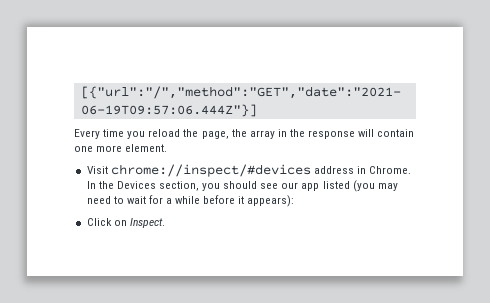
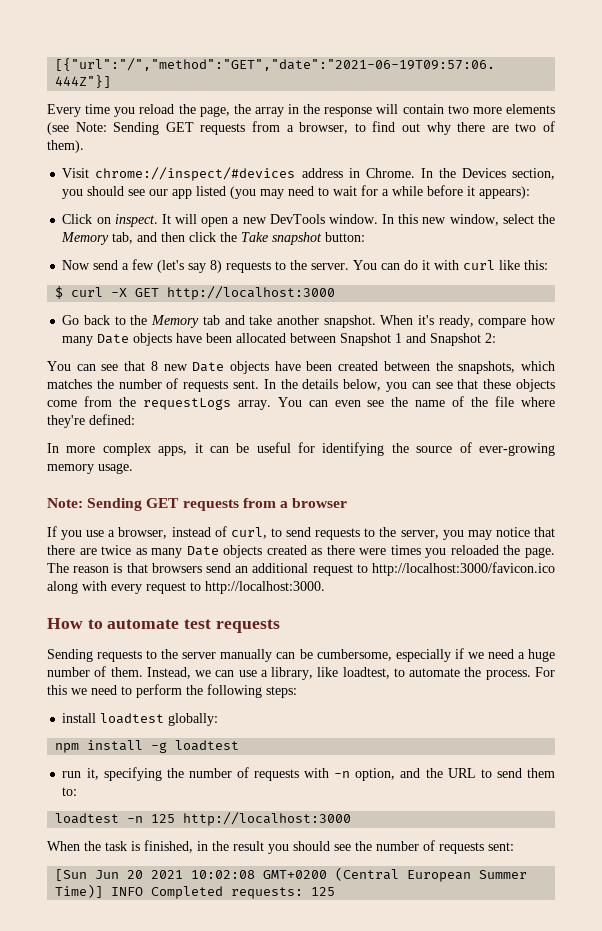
- Every time you reload the page, the array in the response will contain one more element.
+ Every time you reload the page, the array in the response will contain two more elements (see Note: Sending GET requests from a browser, to find out why there are two of them).
- Click on Inspect.
+ Click on inspect. It will open a new DevTools window. In this new window, select the Memory tab, and then click the Take snapshot button:
+ Now send a few (let's say 8) requests to the server. You can do it with curl like this:
+ $ curl -X GET http://localhost:3000
+ Go back to the Memory tab and take another snapshot. When it's ready, compare how many Date objects have been allocated between Snapshot 1 and Snapshot 2:
+ You can see that 8 new Date objects have been created between the snapshots, which matches the number of requests sent. In the details below, you can see that these objects come from the requestLogs array. You can even see the name of the file where they're defined:
+ In more complex apps, it can be useful for identifying the source of ever-growing memory usage.
+ Note: Sending GET requests from a browser
+ If you use a browser, instead of curl, to send requests to the server, you may notice that there are twice as many Date objects created as there were times you reloaded the page. The reason is that browsers send an additional request to http://localhost:3000/favicon.ico along with every request to http://localhost:3000.
+ How to automate test requests
+ Sending requests to the server manually can be cumbersome, especially if we need a huge number of them. Instead, we can use a library, like loadtest, to automate the process. For this we need to perform the following steps:
+ install loadtest globally:
+ npm install -g loadtest
+ run it, specifying the number of requests with -n option, and the URL to send them to:
+ loadtest -n 125 http://localhost:3000
+ When the task is finished, in the result you should see the number of requests sent:
+ [Sun Jun 20 2021 10:02:08 GMT+0200 (Central European Summer Time)] INFO Completed requests: 125

